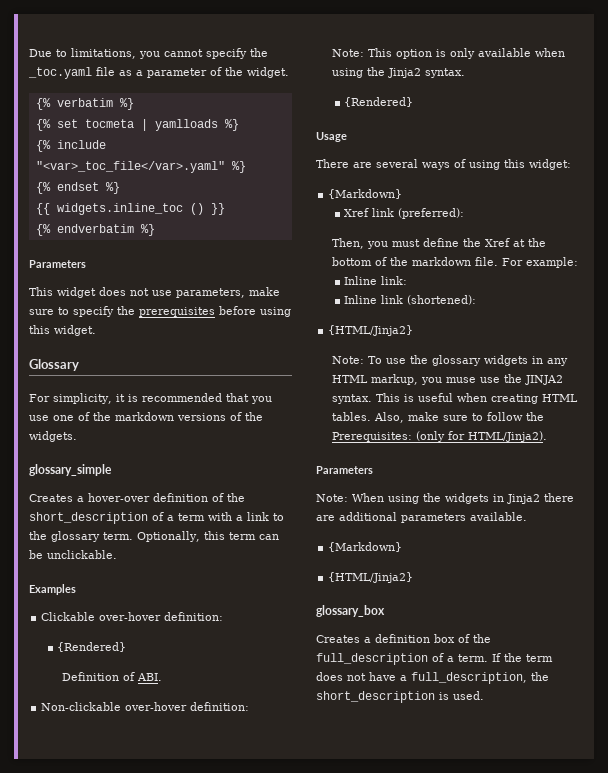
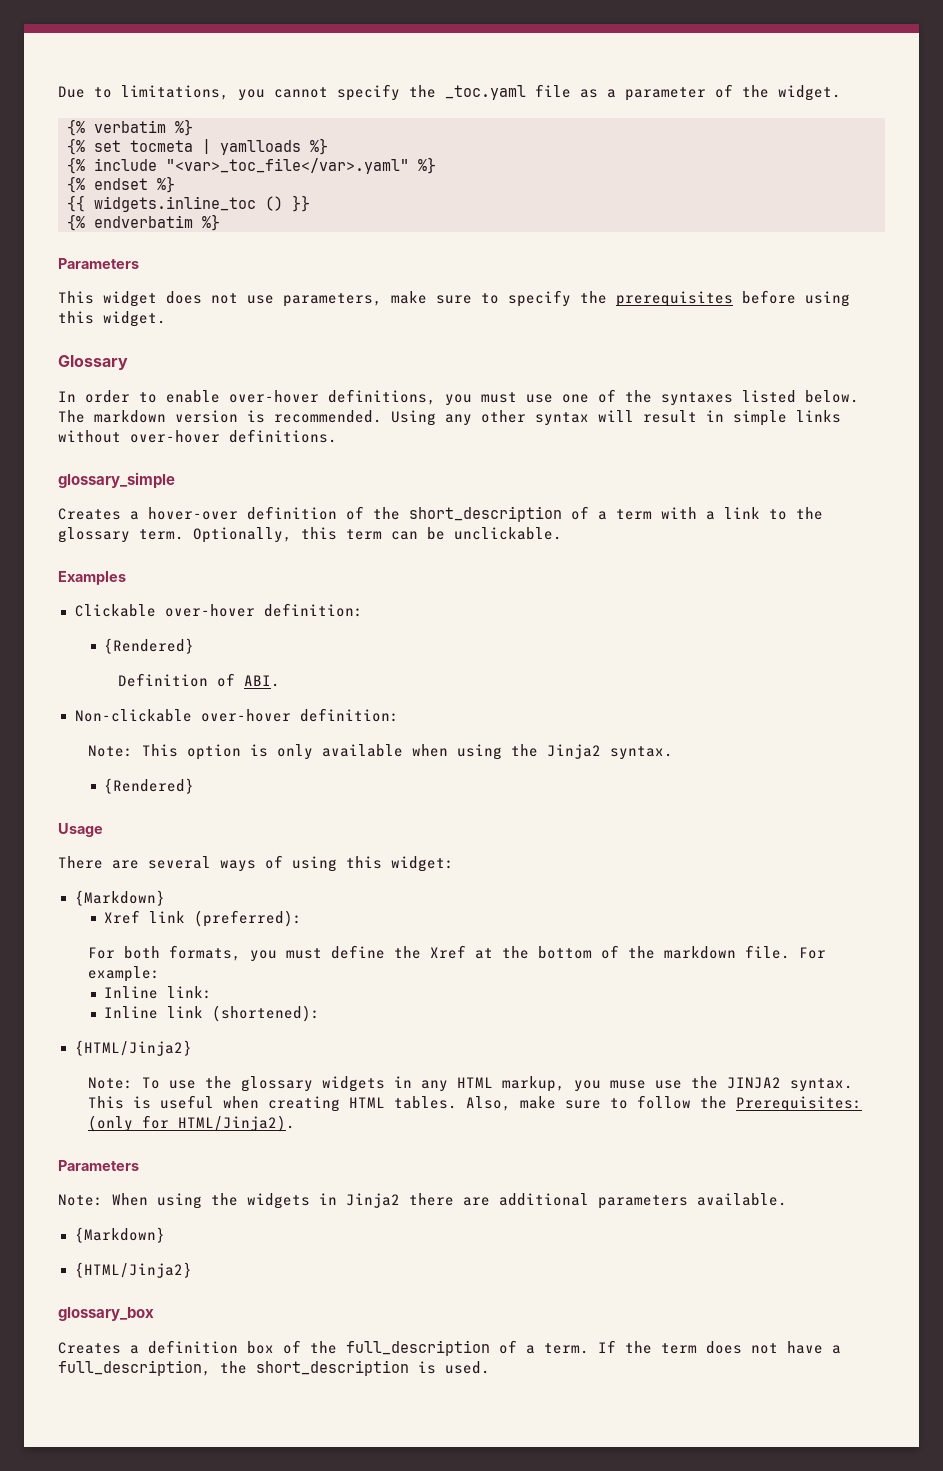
- For simplicity, it is recommended that you use one of the markdown versions of the widgets.
+ In order to enable over-hover definitions, you must use one of the syntaxes listed below. The markdown version is recommended. Using any other syntax will result in simple links without over-hover definitions.
- Then, you must define the Xref at the bottom of the markdown file.
+ For both formats, you must define the Xref at the bottom of the markdown file.

